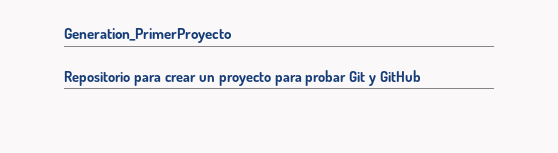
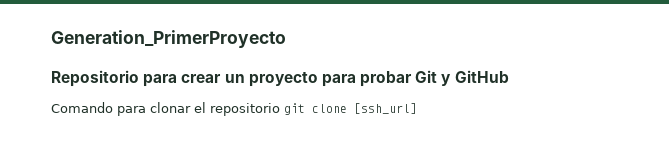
+ Comando para clonar el repositorio git clone [ssh_url]

